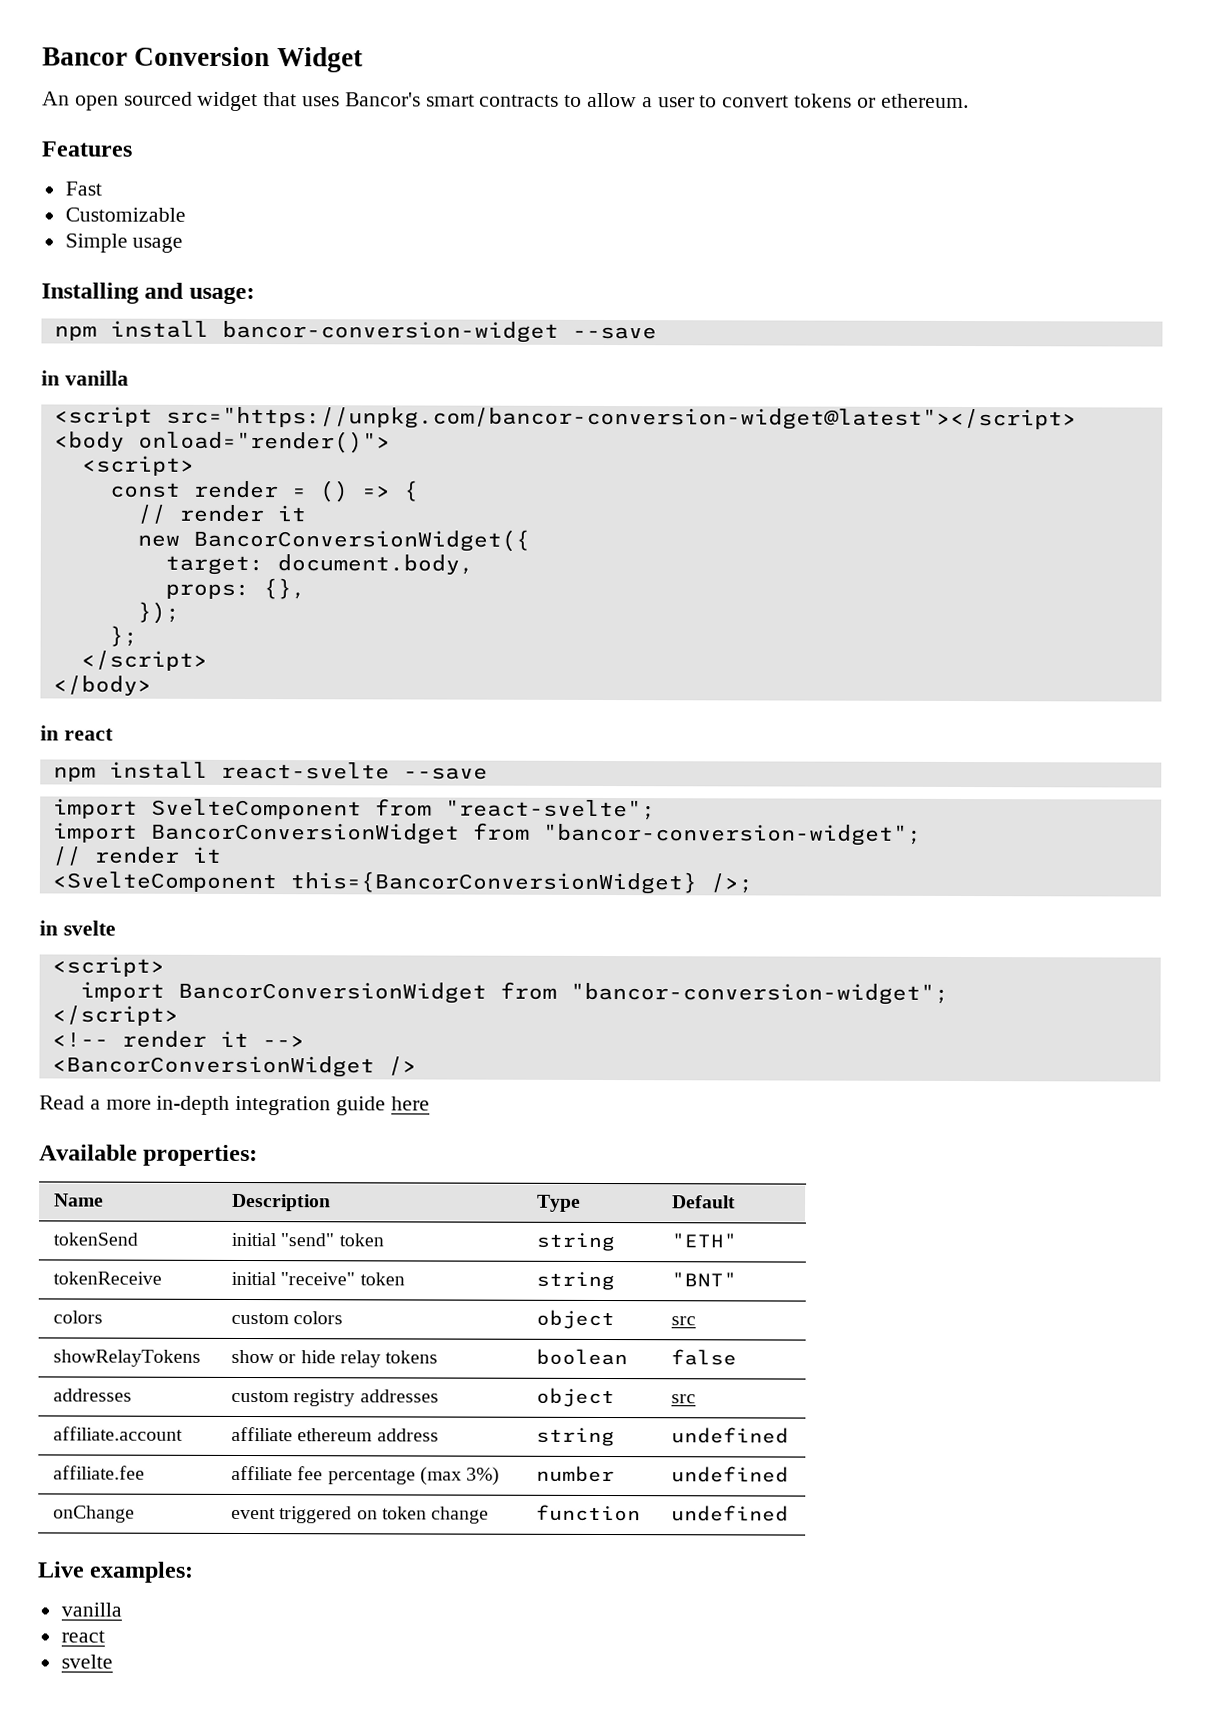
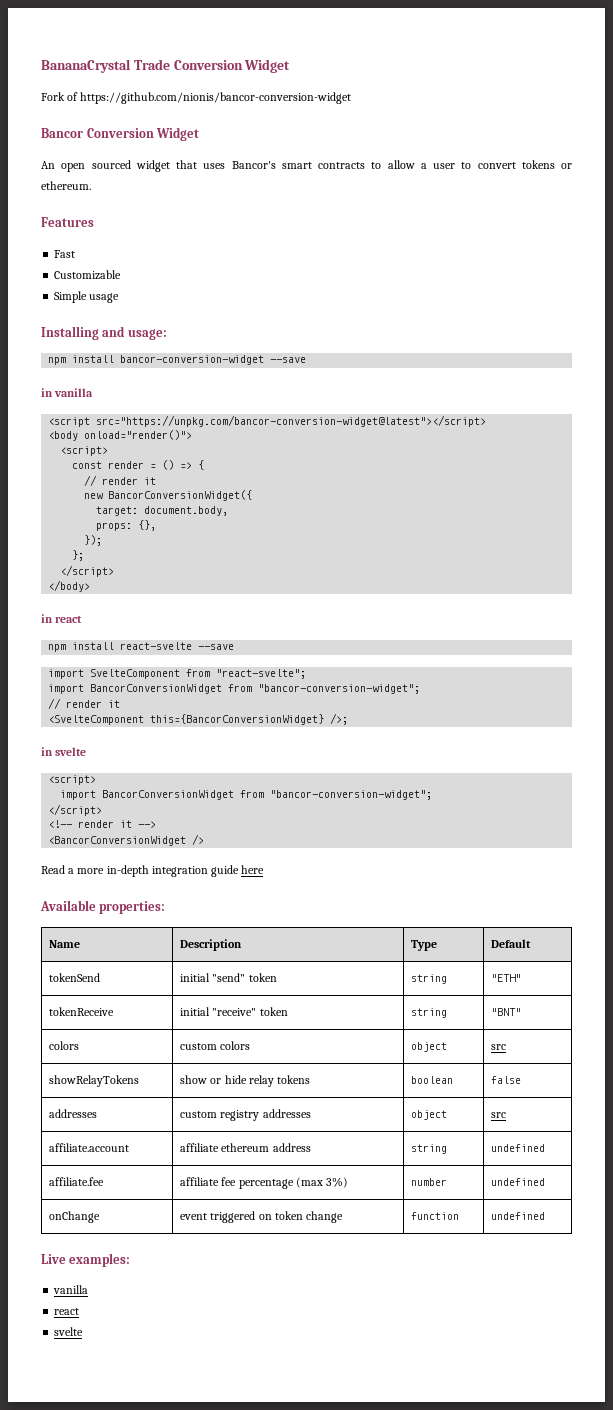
+ BananaCrystal Trade Conversion Widget
+ Fork of https://github.com/nionis/bancor-conversion-widget

